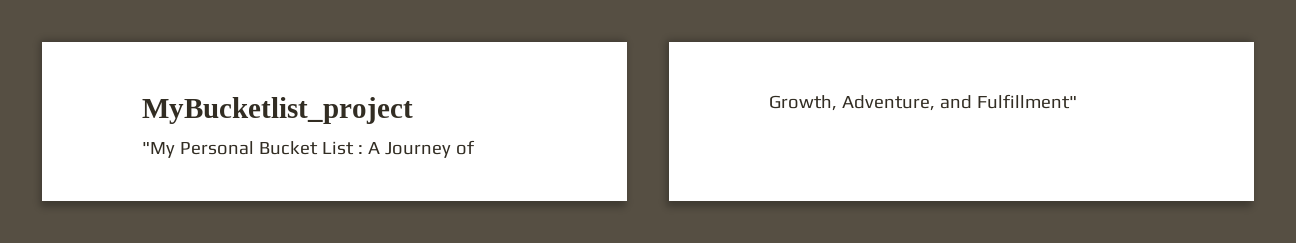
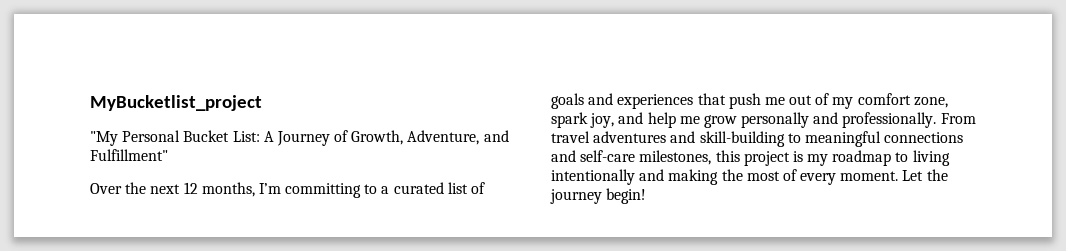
- "My Personal Bucket List : A Journey of Growth, Adventure, and Fulfillment"
+ "My Personal Bucket List: A Journey of Growth, Adventure, and Fulfillment"
+ Over the next 12 months, I’m committing to a curated list of goals and experiences that push me out of my comfort zone, spark joy, and help me grow personally and professionally. From travel adventures and skill-building to meaningful connections and self-care milestones, this project is my roadmap to living intentionally and making the most of every moment. Let the journey begin!

